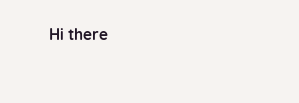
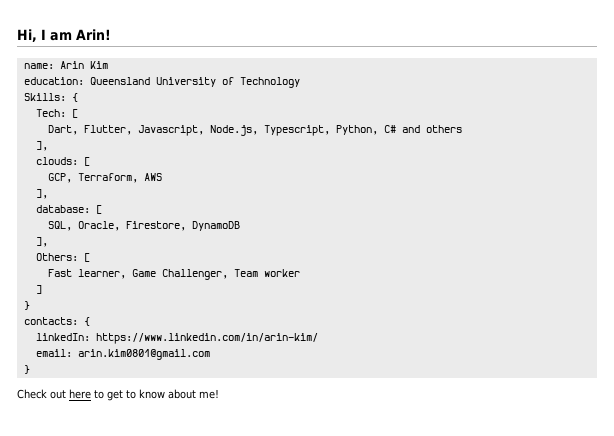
- Hi there
+ Hi, I am Arin!
+ name: Arin Kim
+ education: Queensland University of Technology
+ Skills: {
+ Tech: [
+ Dart, Flutter, Javascript, Node.js, Typescript, Python, C# and others
+ ],
+ clouds: [
+ GCP, Terraform, AWS
+ ],
+ database: [
+ SQL, Oracle, Firestore, DynamoDB
+ ],
+ Others: [
+ Fast learner, Game Challenger, Team worker
+ ]
+ }
+ contacts: {
+ linkedIn: https://www.linkedin.com/in/arin-kim/
+ email: arin.kim0801@gmail.com
+ }
+ Check out here to get to know about me!

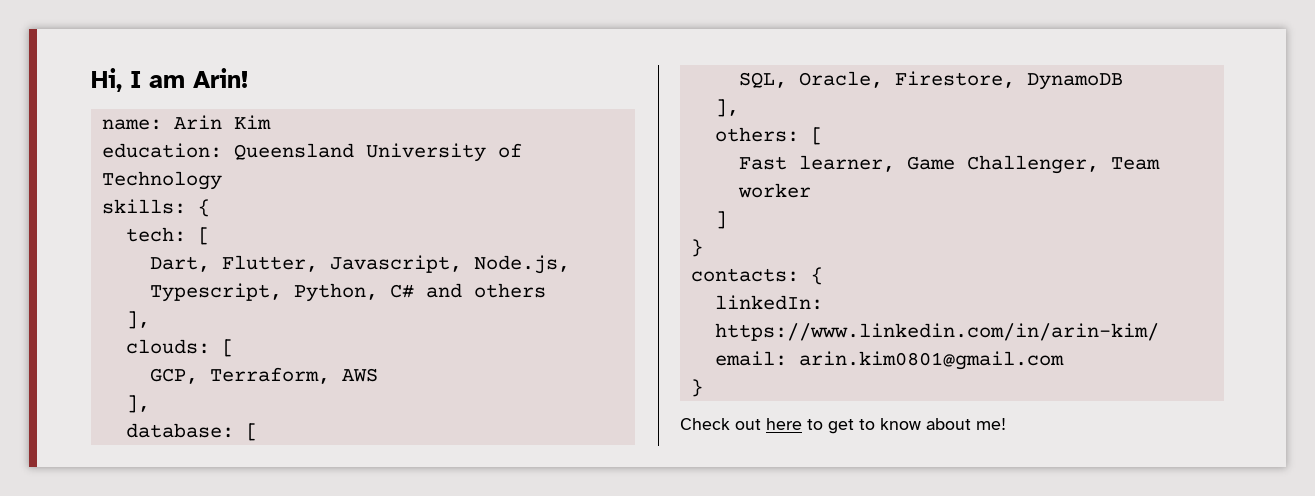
- Skills: {
- Tech: [
+ skills: {
+ tech: [
- Others: [
+ others: [

